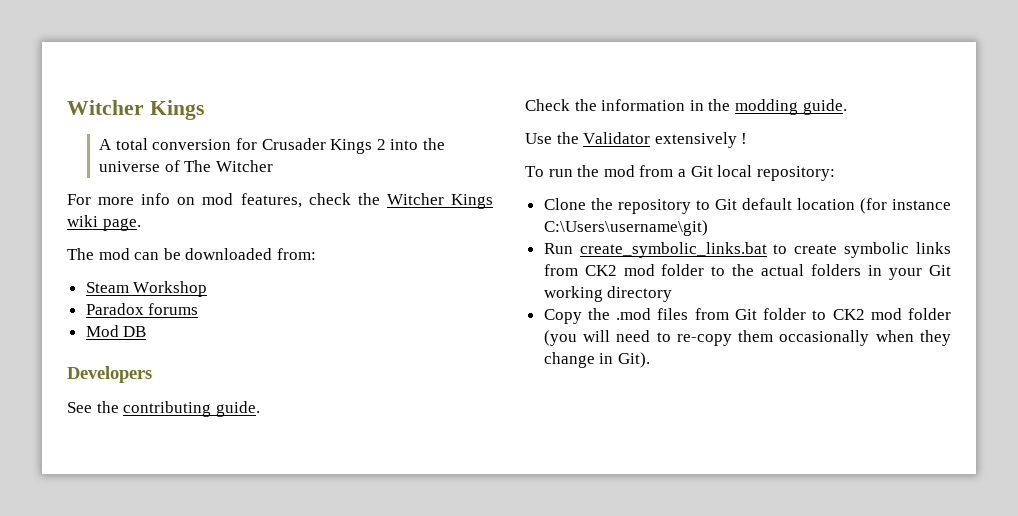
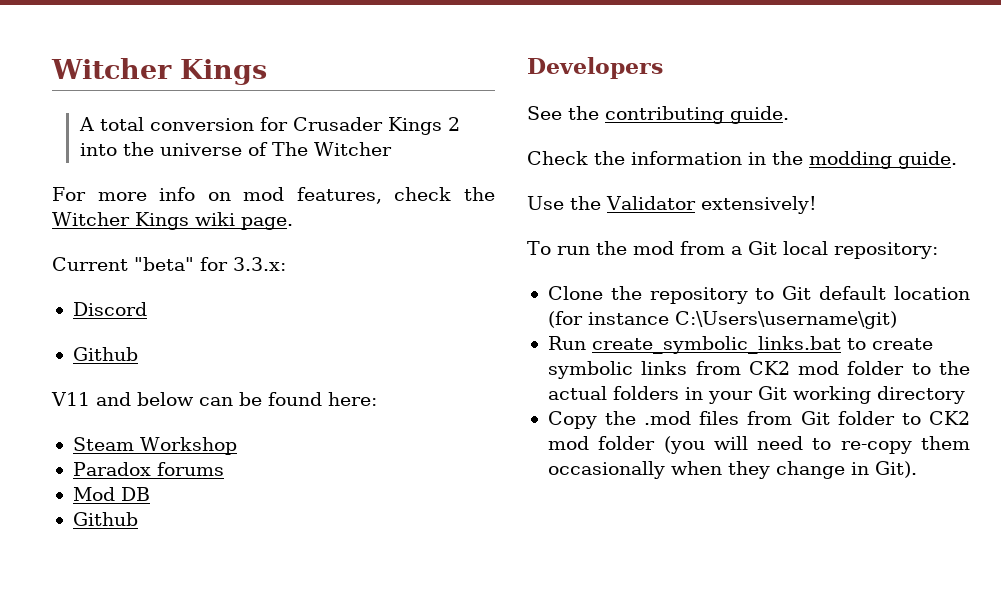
- The mod can be downloaded from:
+ Current "beta" for 3.3.x:
+ Discord
+ Github
+ V11 and below can be found here:
  Mod DB
+ Github
- Use the Validator extensively !
+ Use the Validator extensively!

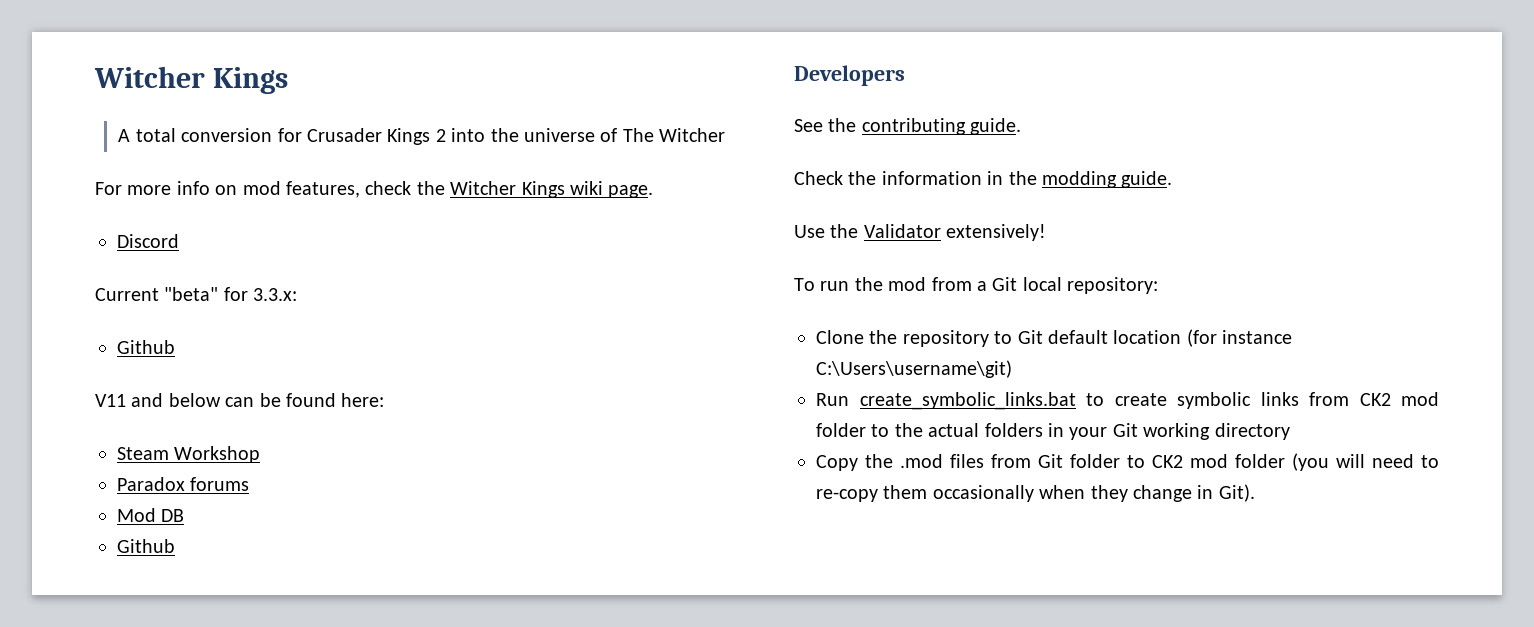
+ Discord
- Discord

